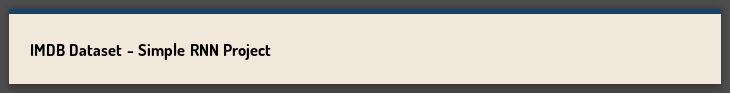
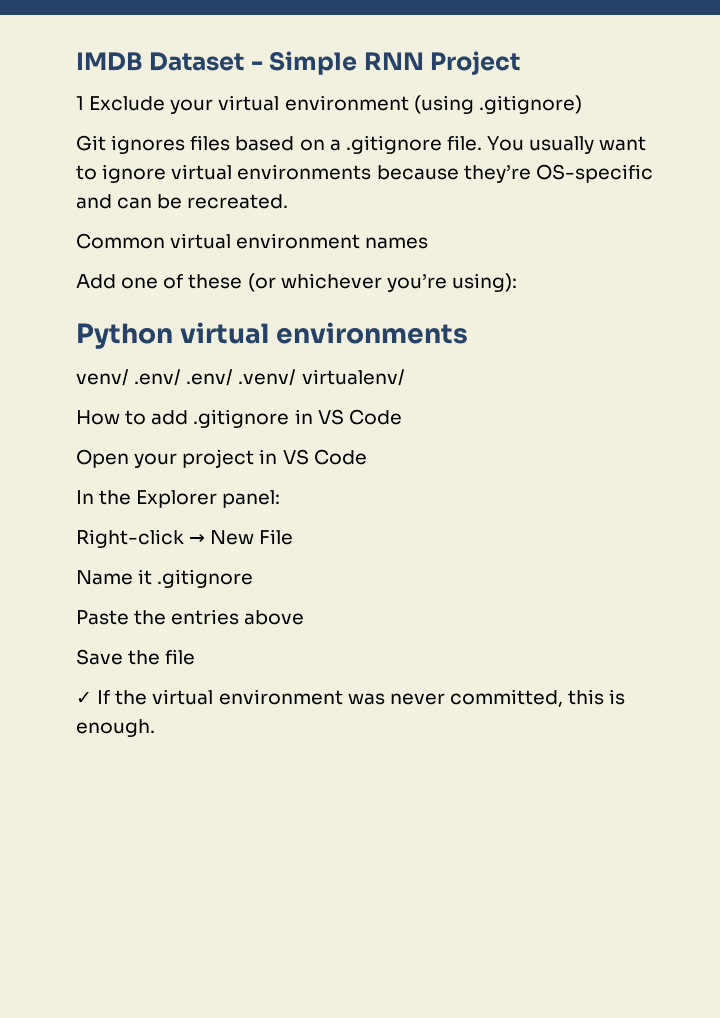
+ 1 Exclude your virtual environment (using .gitignore)
+ Git ignores files based on a .gitignore file. You usually want to ignore virtual environments because they’re OS-specific and can be recreated.
+ Common virtual environment names
+ Add one of these (or whichever you’re using):
+ Python virtual environments
+ venv/ .env/ .env/ .venv/ virtualenv/
+ How to add .gitignore in VS Code
+ Open your project in VS Code
+ In the Explorer panel:
+ Right-click → New File
+ Name it .gitignore
+ Paste the entries above
+ Save the file
+ ✓ If the virtual environment was never committed, this is enough.

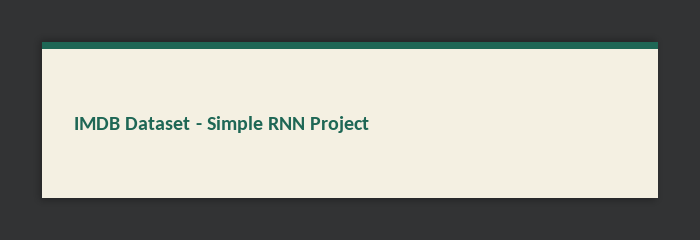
- 1 Exclude your virtual environment (using .gitignore)
- Git ignores files based on a .gitignore file. You usually want to ignore virtual environments because they’re OS-specific and can be recreated.
- Common virtual environment names
- Add one of these (or whichever you’re using):
- Python virtual environments
- venv/ .env/ .env/ .venv/ virtualenv/
- How to add .gitignore in VS Code
- Open your project in VS Code
- In the Explorer panel:
- Right-click → New File
- Name it .gitignore
- Paste the entries above
- Save the file
- ✓ If the virtual environment was never committed, this is enough.

